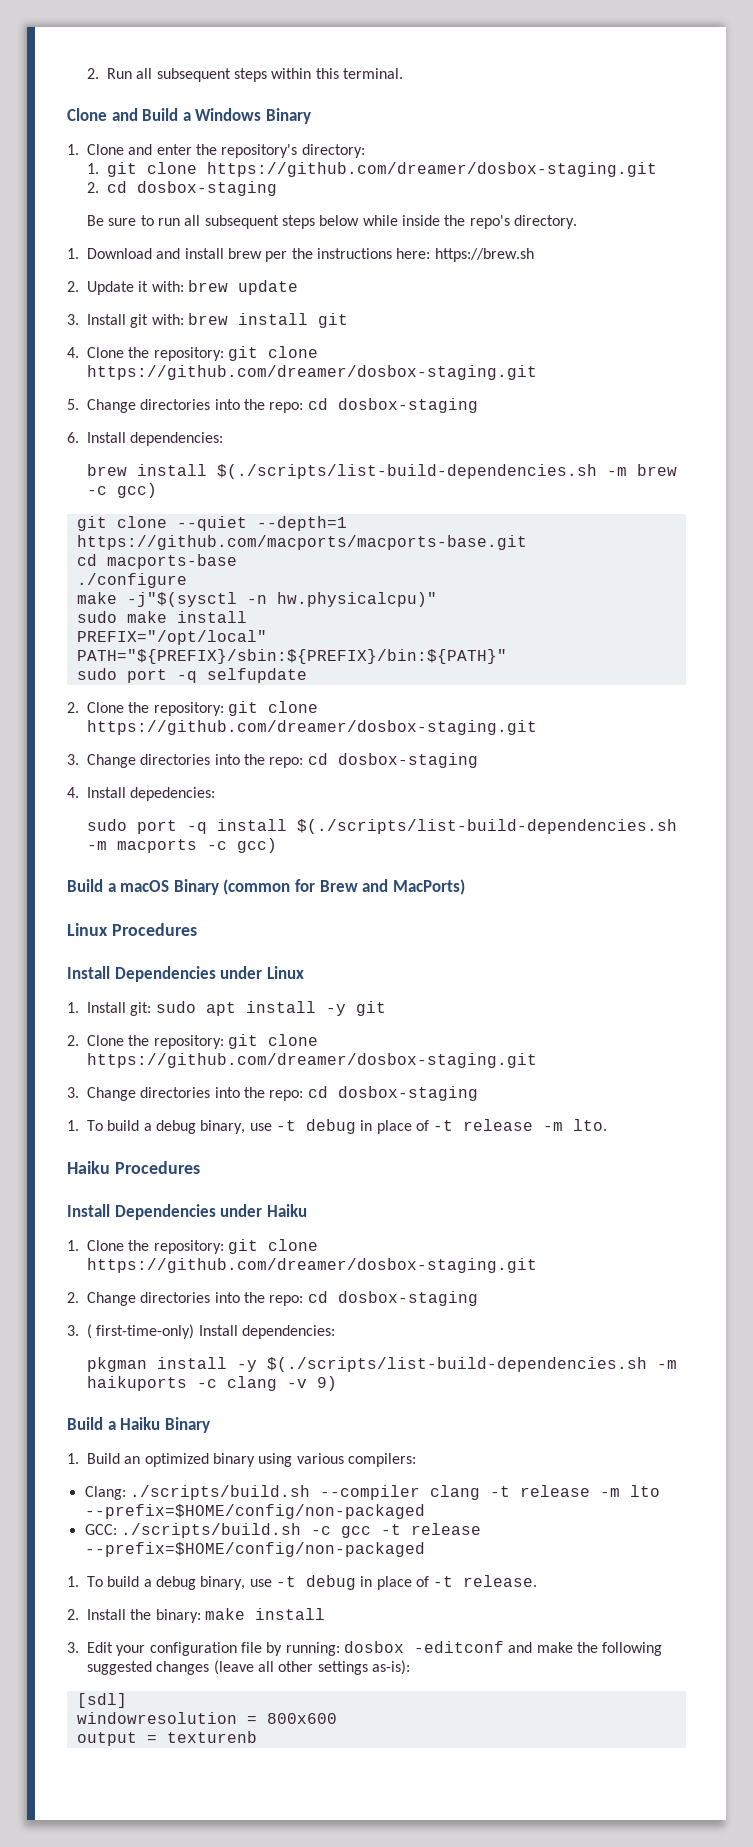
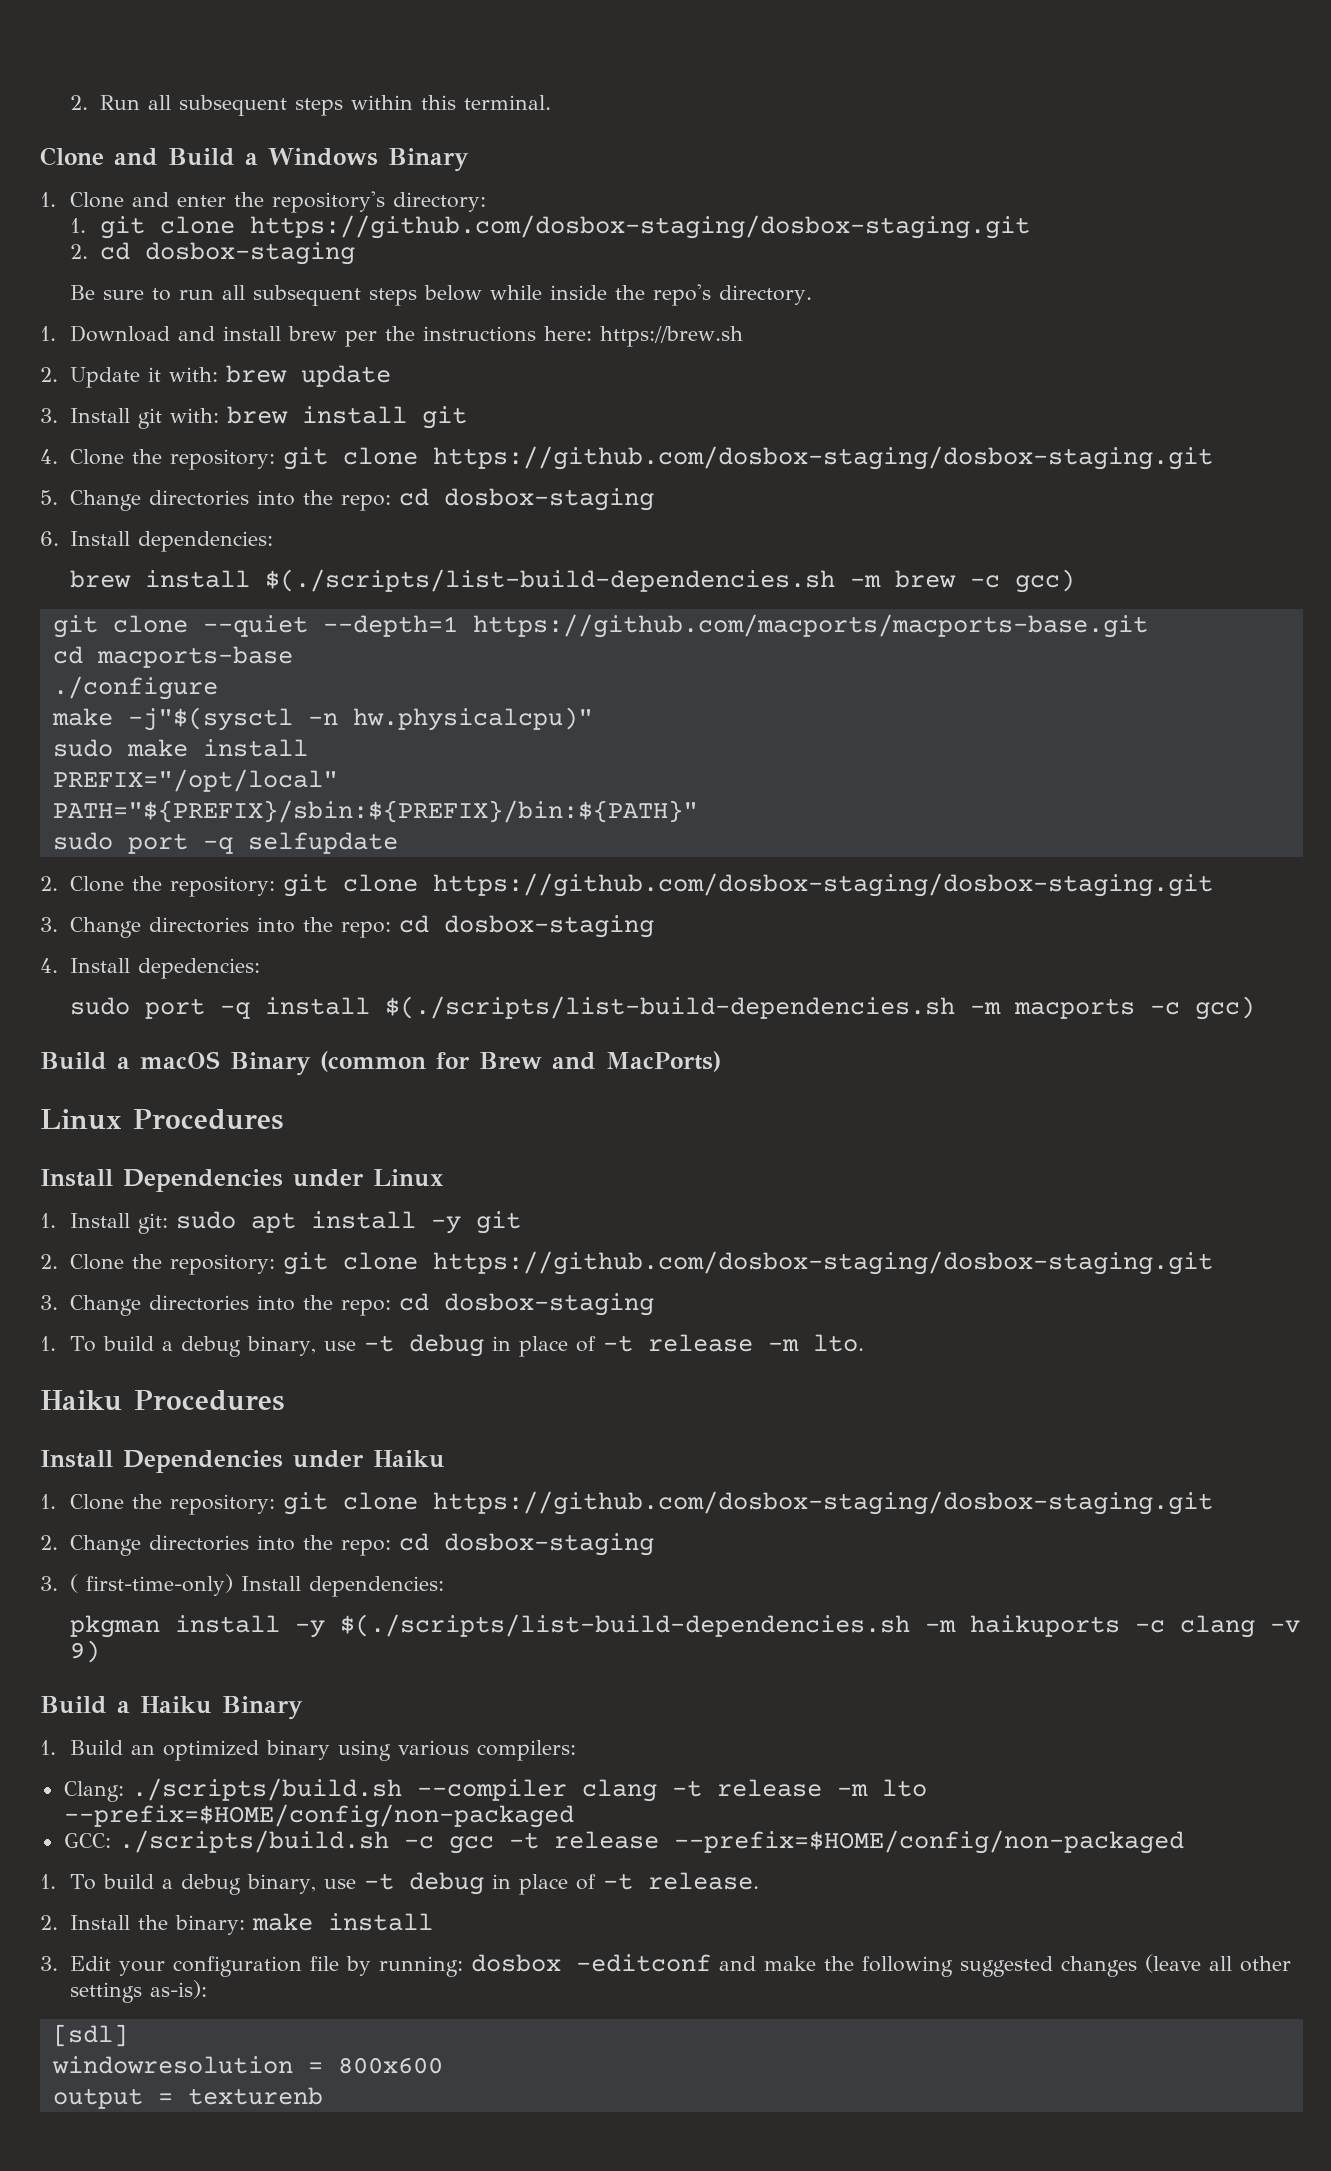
- 1. git clone https://github.com/dreamer/dosbox-staging.git
+ 1. git clone https://github.com/dosbox-staging/dosbox-staging.git
- 4. Clone the repository: git clone https://github.com/dreamer/dosbox-staging.git
+ 4. Clone the repository: git clone https://github.com/dosbox-staging/dosbox-staging.git
  sudo port -q selfupdate
- 2. Clone the repository: git clone https://github.com/dreamer/dosbox-staging.git
+ 2. Clone the repository: git clone https://github.com/dosbox-staging/dosbox-staging.git
  1. Install git: sudo apt install -y git
- 2. Clone the repository: git clone https://github.com/dreamer/dosbox-staging.git
+ 2. Clone the repository: git clone https://github.com/dosbox-staging/dosbox-staging.git
- 1. Clone the repository: git clone https://github.com/dreamer/dosbox-staging.git
+ 1. Clone the repository: git clone https://github.com/dosbox-staging/dosbox-staging.git

